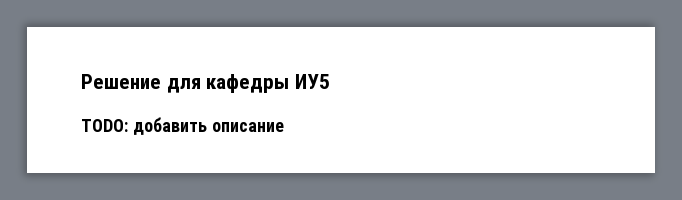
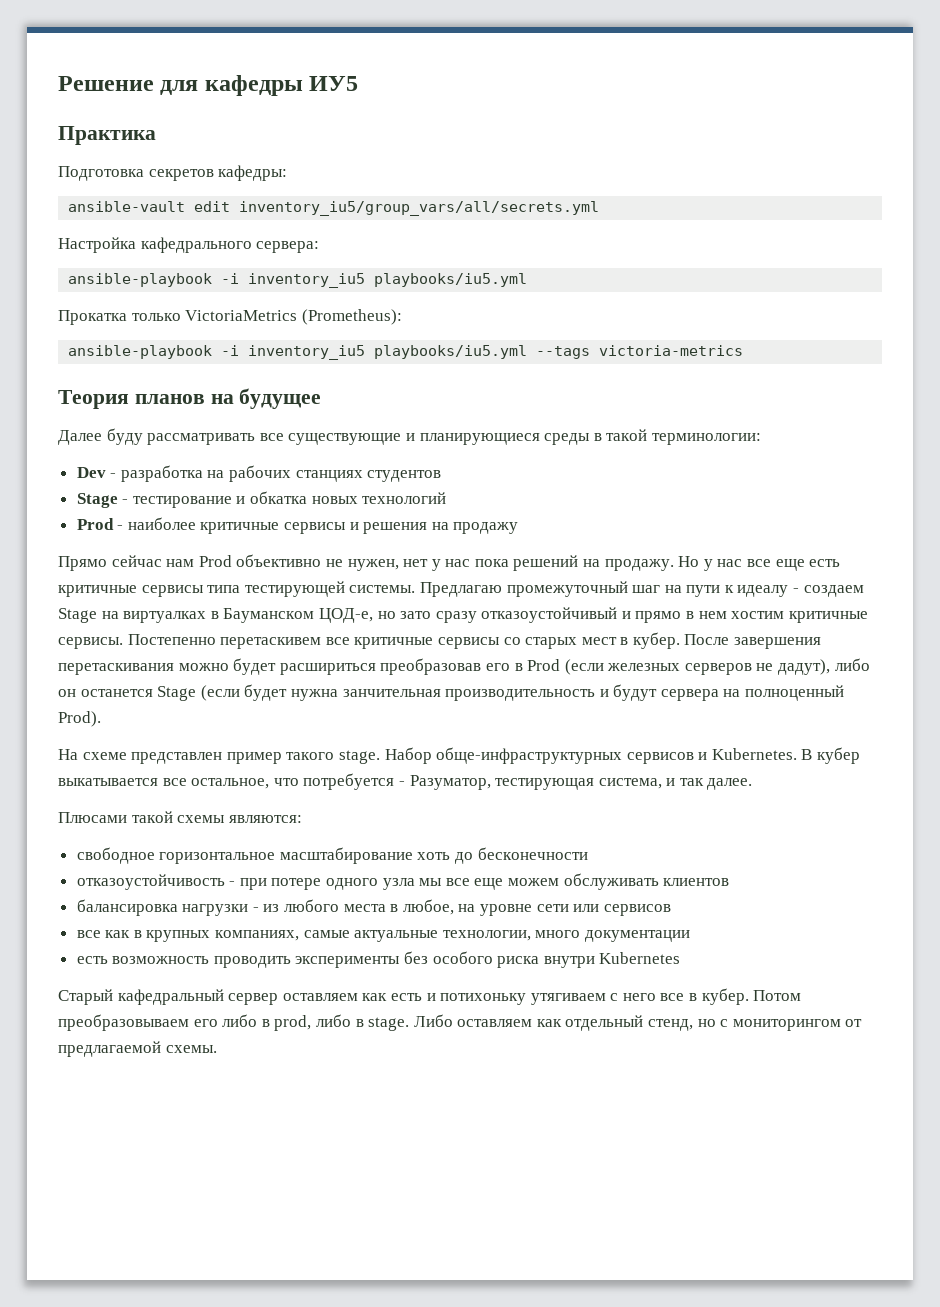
- TODO: добавить описание
+ Практика
+ Подготовка секретов кафедры:
+ ansible-vault edit inventory_iu5/group_vars/all/secrets.yml
+ Настройка кафедрального сервера:
+ ansible-playbook -i inventory_iu5 playbooks/iu5.yml
+ Прокатка только VictoriaMetrics (Prometheus):
+ ansible-playbook -i inventory_iu5 playbooks/iu5.yml --tags victoria-metrics
+ Теория планов на будущее
+ Далее буду рассматривать все существующие и планирующиеся среды в такой терминологии:
+ Dev - разработка на рабочих станциях студентов
+ Stage - тестирование и обкатка новых технологий
+ Prod - наиболее критичные сервисы и решения на продажу
+ Прямо сейчас нам Prod объективно не нужен, нет у нас пока решений на продажу. Но у нас все еще есть критичные сервисы типа тестирующей системы. Предлагаю промежуточный шаг на пути к идеалу - создаем Stage на виртуалках в Бауманском ЦОД-е, но зато сразу отказоустойчивый и прямо в нем хостим критичные сервисы. Постепенно перетаскивем все критичные сервисы со старых мест в кубер. После завершения перетаскивания можно будет расшириться преобразовав его в Prod (если железных серверов не дадут), либо он останется Stage (если будет нужна занчительная производительность и будут сервера на полноценный Prod).
+ На схеме представлен пример такого stage. Набор обще-инфраструктурных сервисов и Kubernetes. В кубер выкатывается все остальное, что потребуется - Разуматор, тестирующая система, и так далее.
+ Плюсами такой схемы являются:
+ свободное горизонтальное масштабирование хоть до бесконечности
+ отказоустойчивость - при потере одного узла мы все еще можем обслуживать клиентов
+ балансировка нагрузки - из любого места в любое, на уровне сети или сервисов
+ все как в крупных компаниях, самые актуальные технологии, много документации
+ есть возможность проводить эксперименты без особого риска внутри Kubernetes
+ Старый кафедральный сервер оставляем как есть и потихоньку утягиваем с него все в кубер. Потом преобразовываем его либо в prod, либо в stage. Либо оставляем как отдельный стенд, но с мониторингом от предлагаемой схемы.

